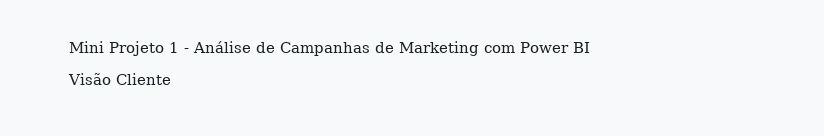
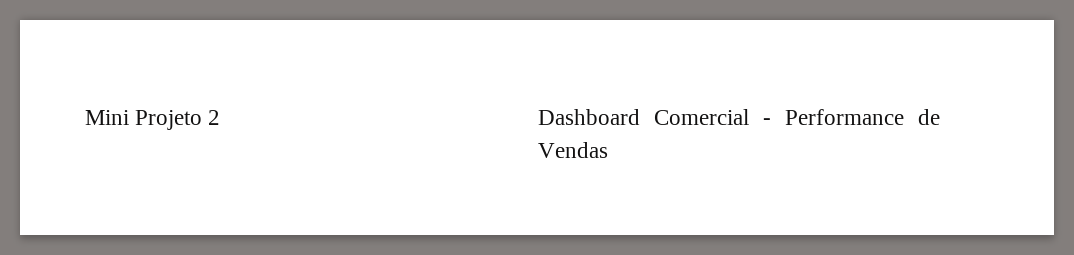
- Mini Projeto 1 - Análise de Campanhas de Marketing com Power BI
- Visão Cliente
+ Mini Projeto 2
+ Dashboard Comercial - Performance de Vendas

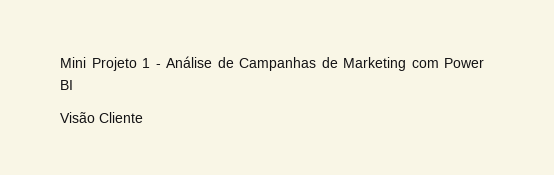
- Mini Projeto 2
- Dashboard Comercial - Performance de Vendas
+ Mini Projeto 1 - Análise de Campanhas de Marketing com Power BI
+ Visão Cliente

